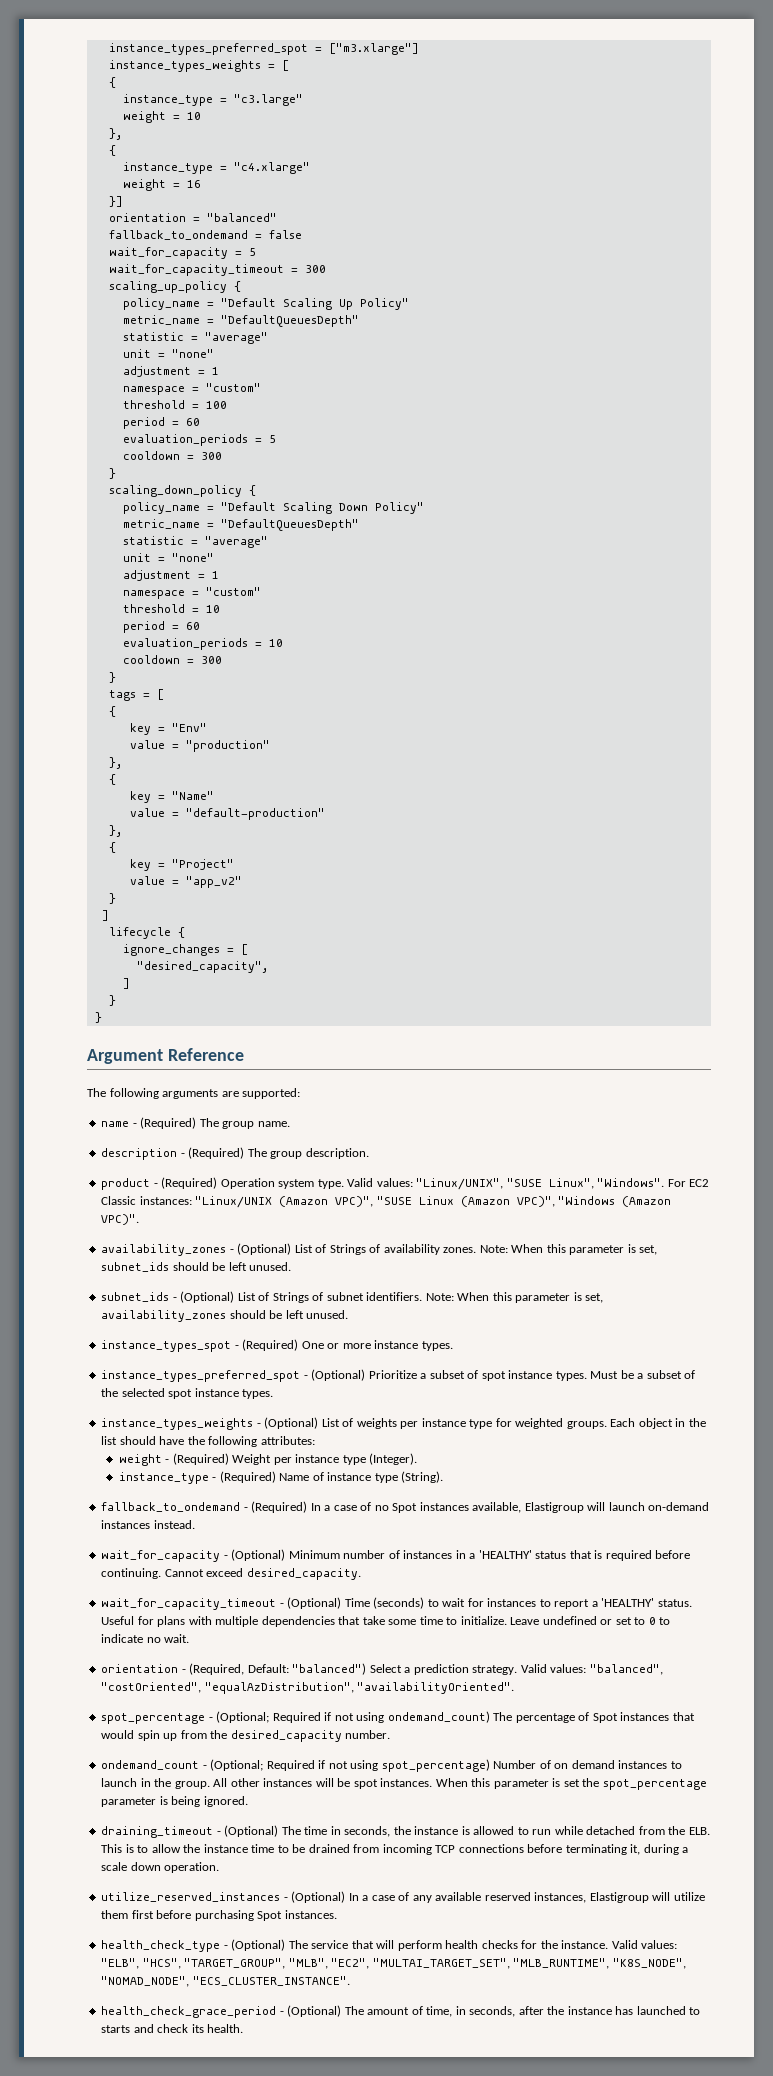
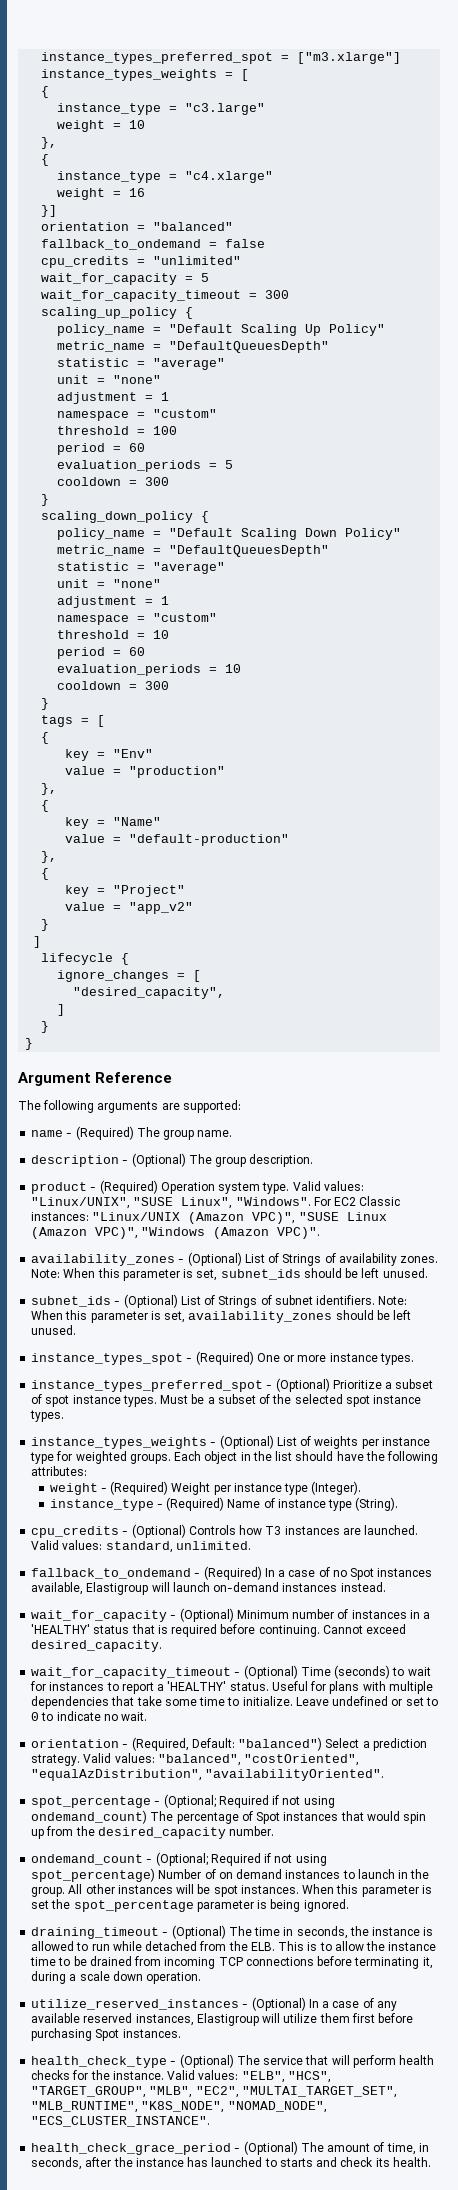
+ cpu_credits = "unlimited"
- description - (Required) The group description.
+ description - (Optional) The group description.
+ cpu_credits - (Optional) Controls how T3 instances are launched. Valid values: standard, unlimited.

